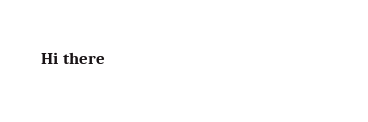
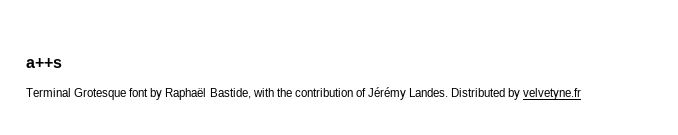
- Hi there
+ a++s
+ Terminal Grotesque font by Raphaël Bastide, with the contribution of Jérémy Landes. Distributed by velvetyne.fr

